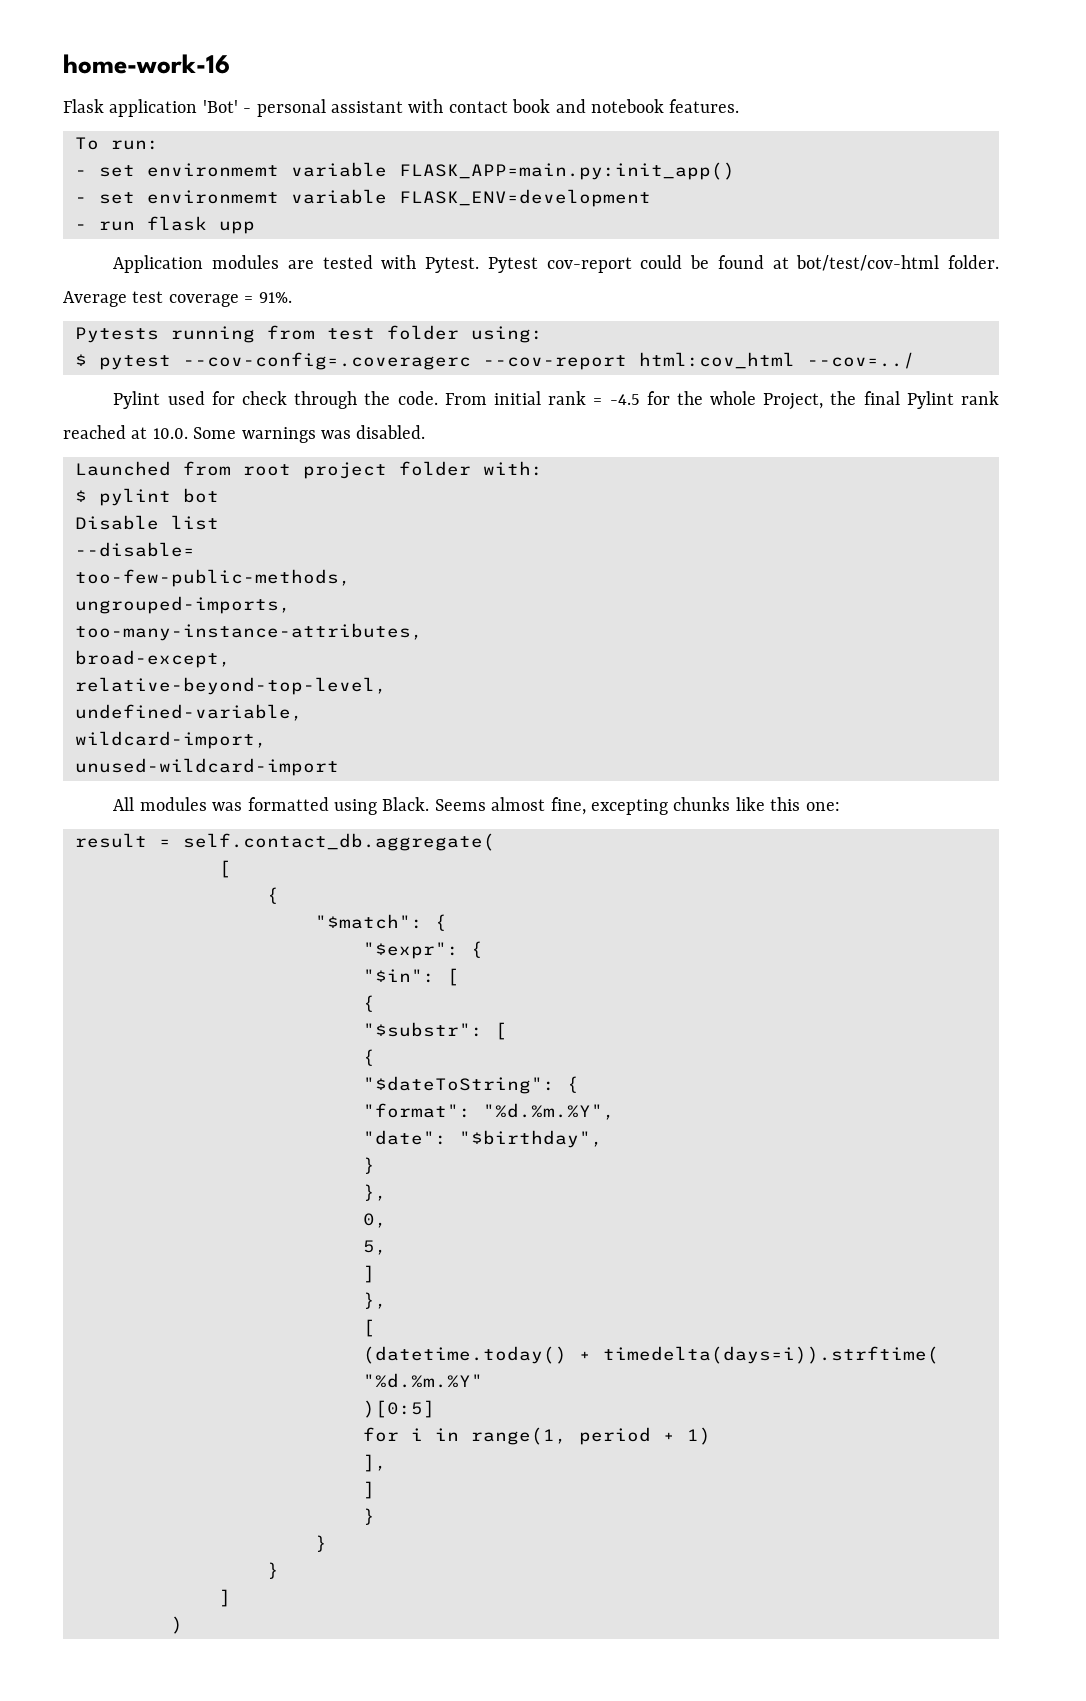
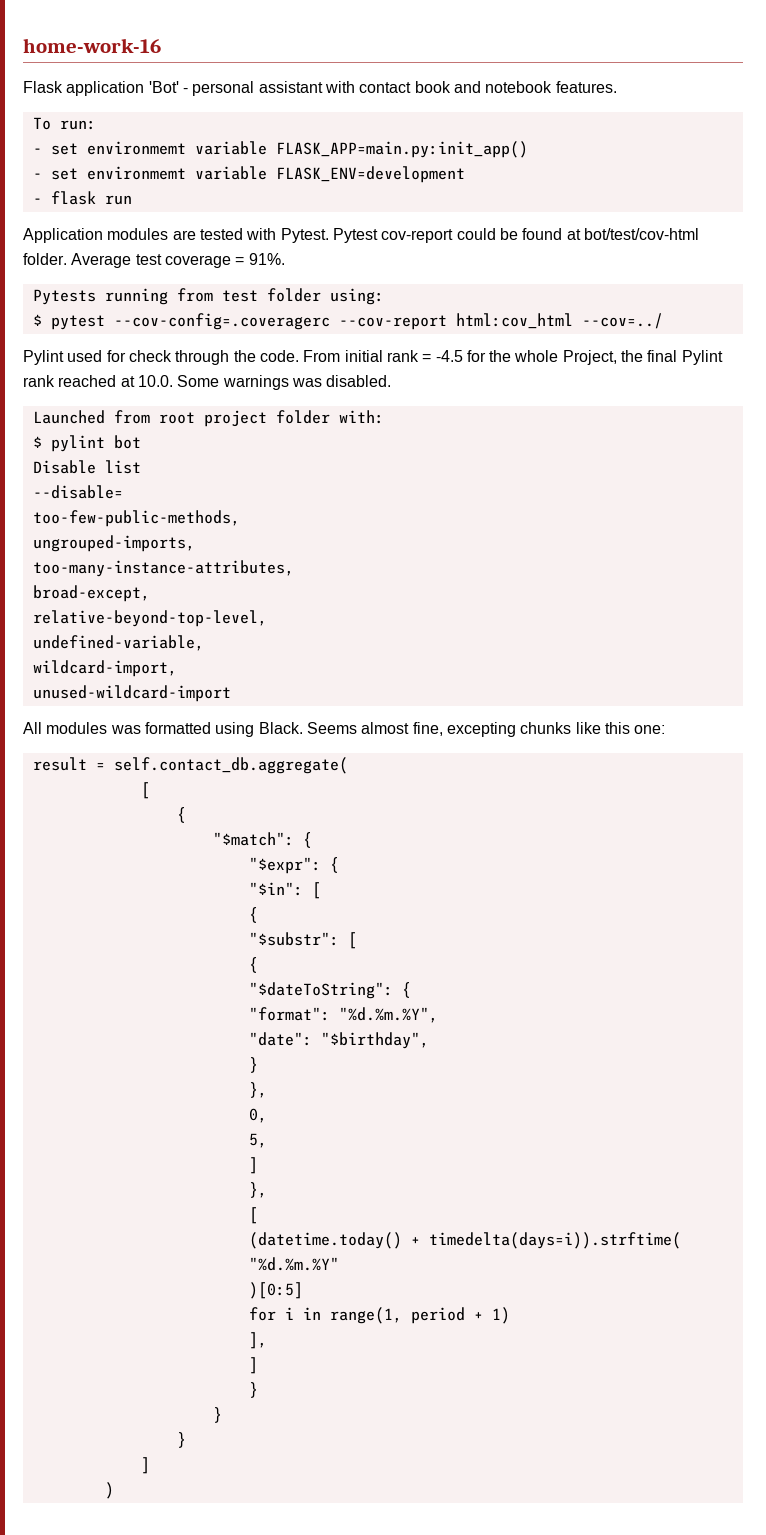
- - run flask upp
+ - flask run

